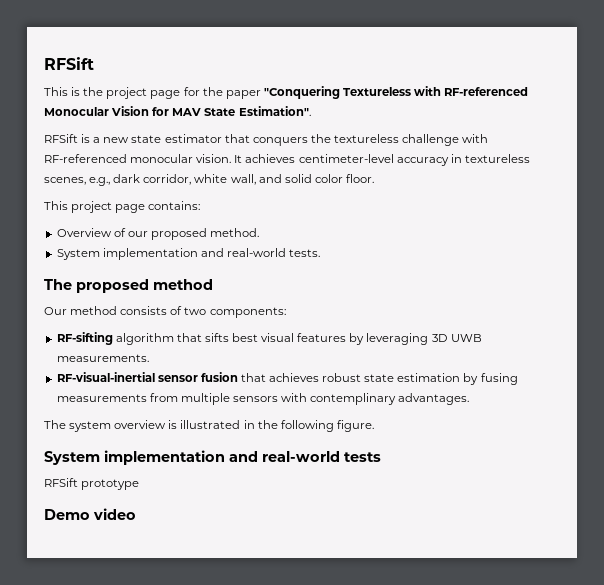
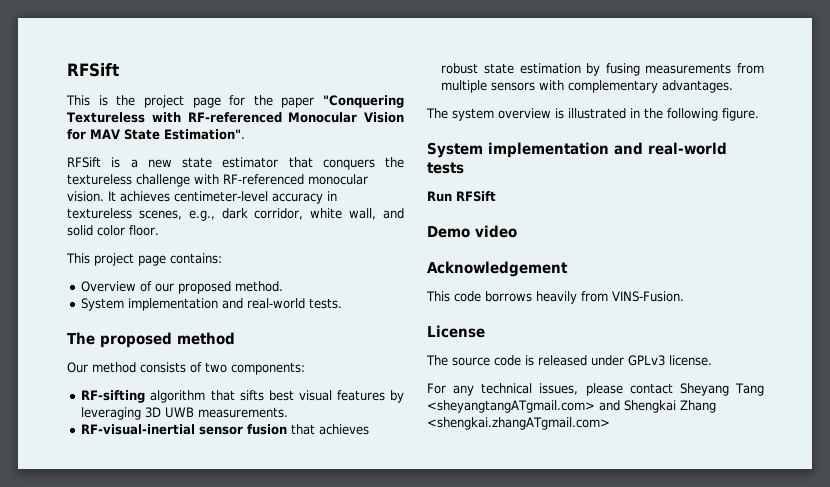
- RF-visual-inertial sensor fusion that achieves robust state estimation by fusing measurements from multiple sensors with contemplinary advantages.
+ RF-visual-inertial sensor fusion that achieves robust state estimation by fusing measurements from multiple sensors with complementary advantages.
- RFSift prototype
+ Run RFSift
+ Acknowledgement
+ This code borrows heavily from VINS-Fusion.
+ License
+ The source code is released under GPLv3 license.
+ For any technical issues, please contact Sheyang Tang <sheyangtangATgmail.com> and Shengkai Zhang <shengkai.zhangATgmail.com>

